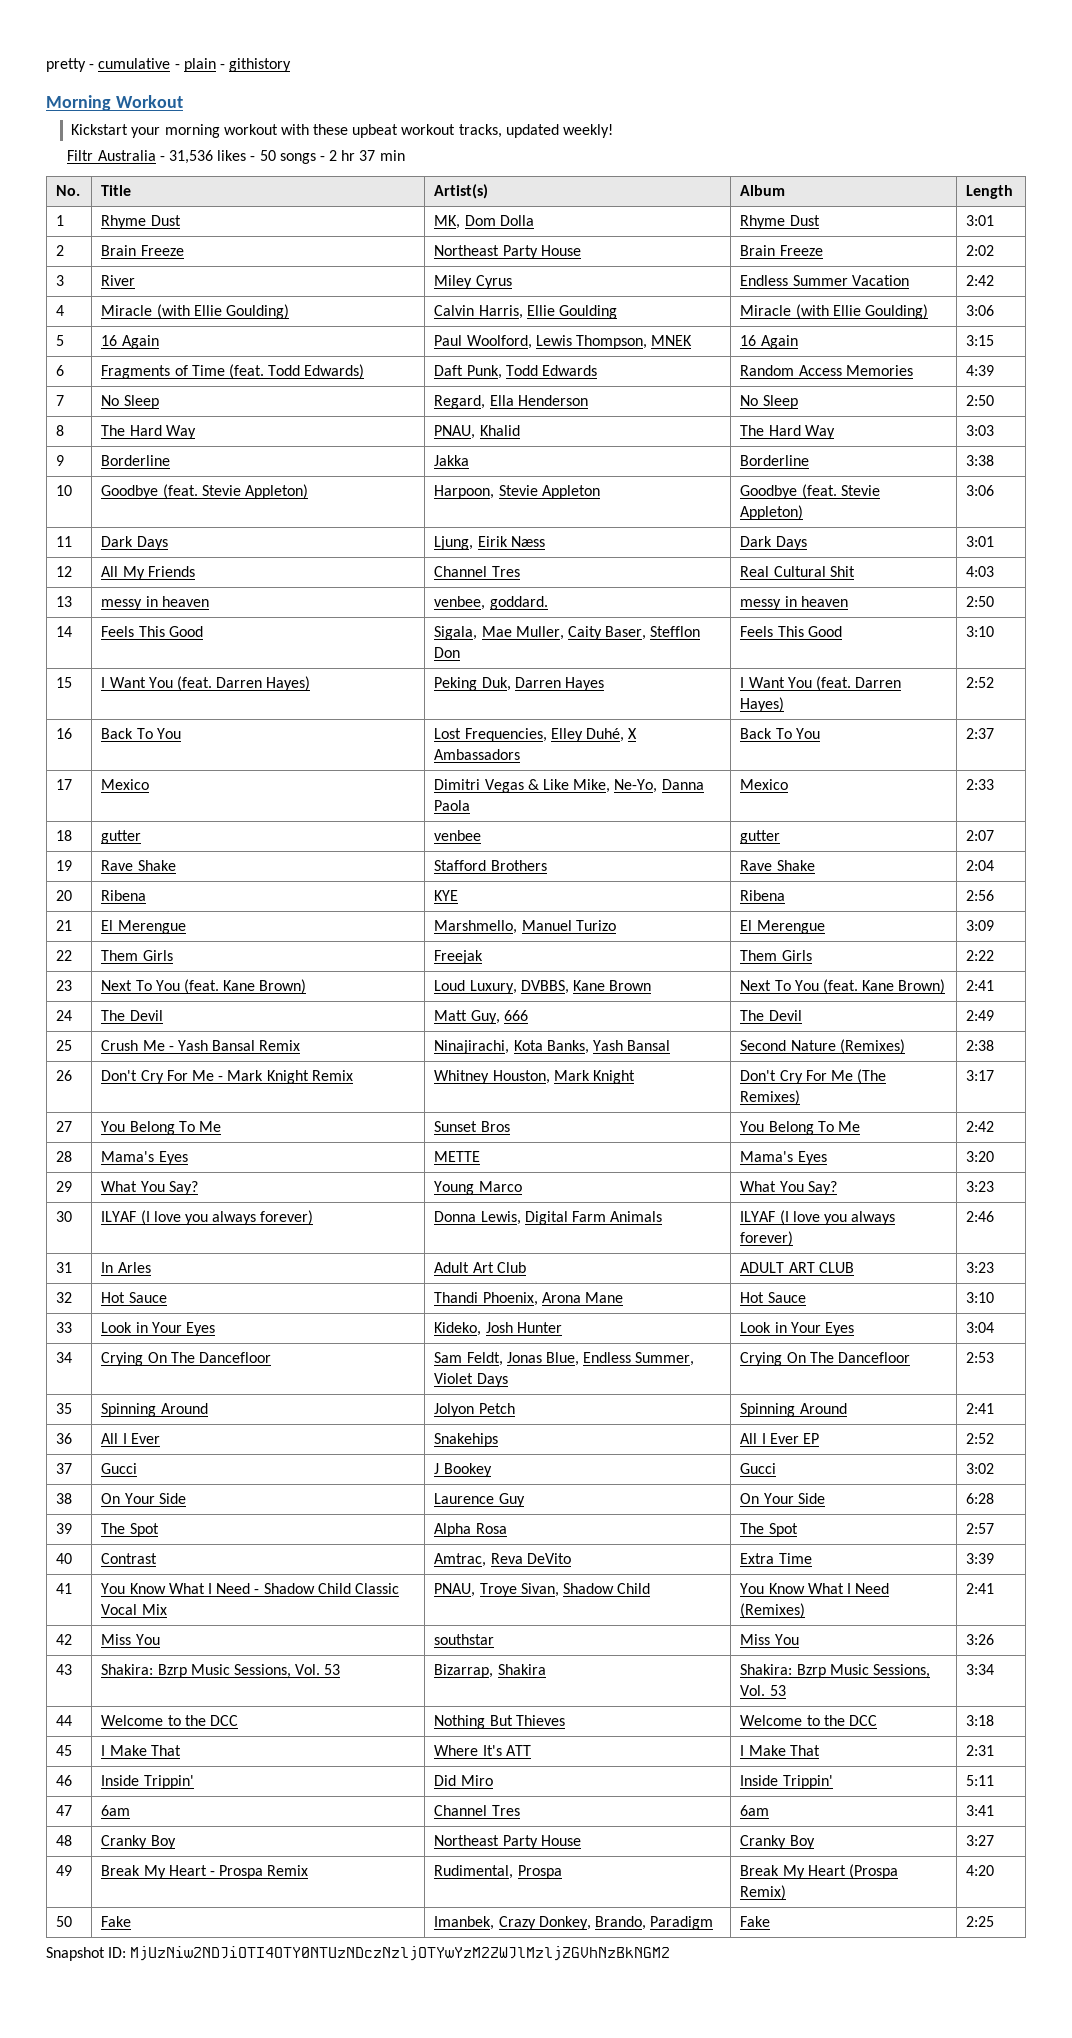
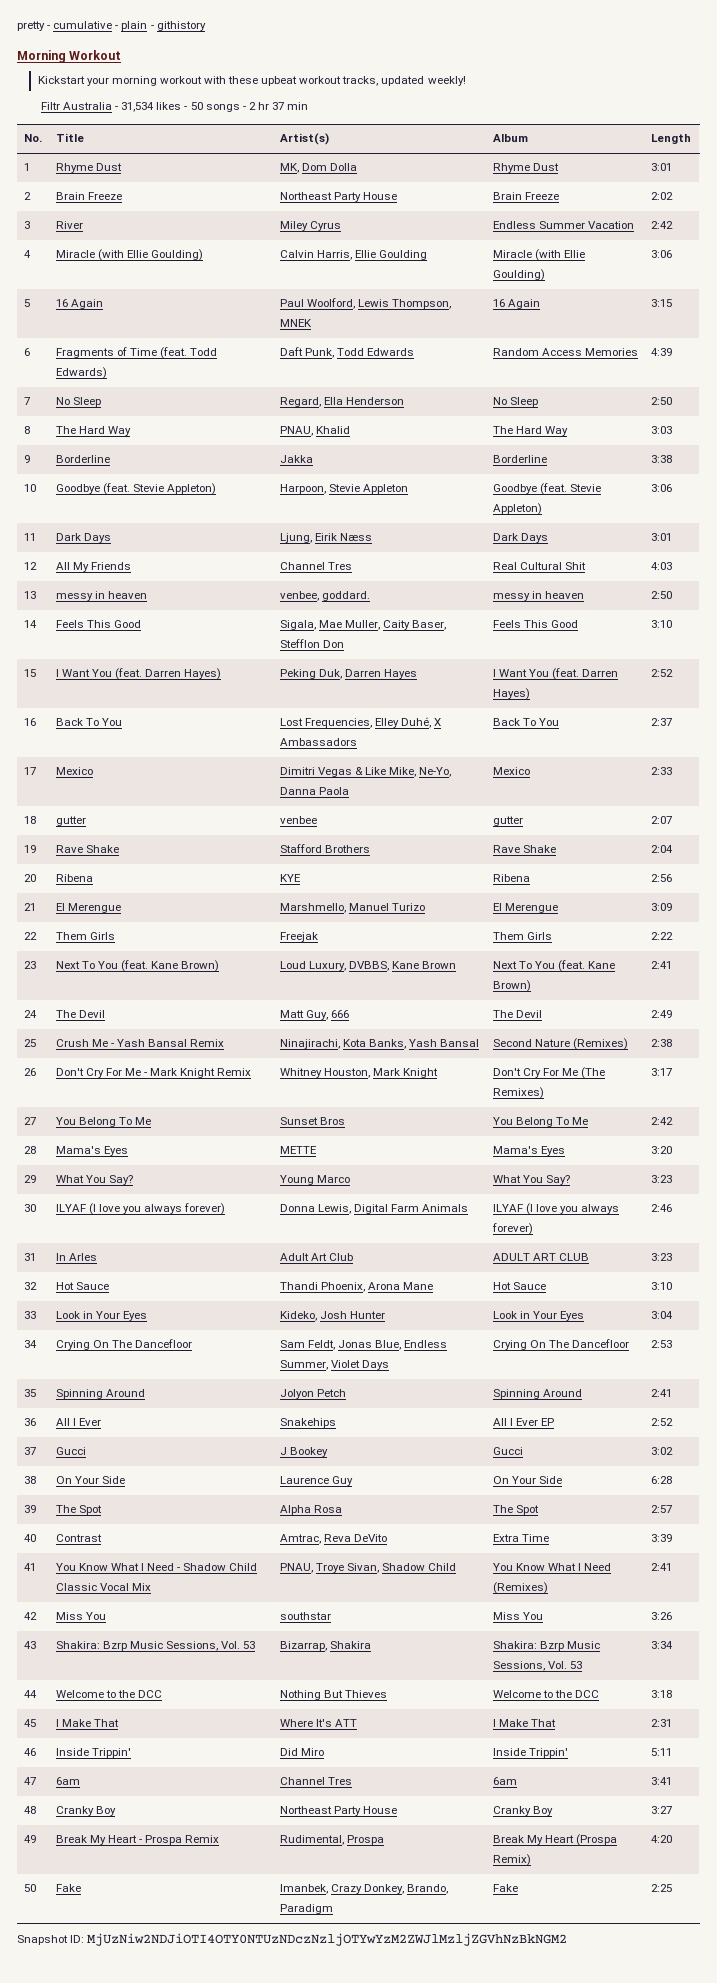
- Filtr Australia - 31,536 likes - 50 songs - 2 hr 37 min
+ Filtr Australia - 31,534 likes - 50 songs - 2 hr 37 min

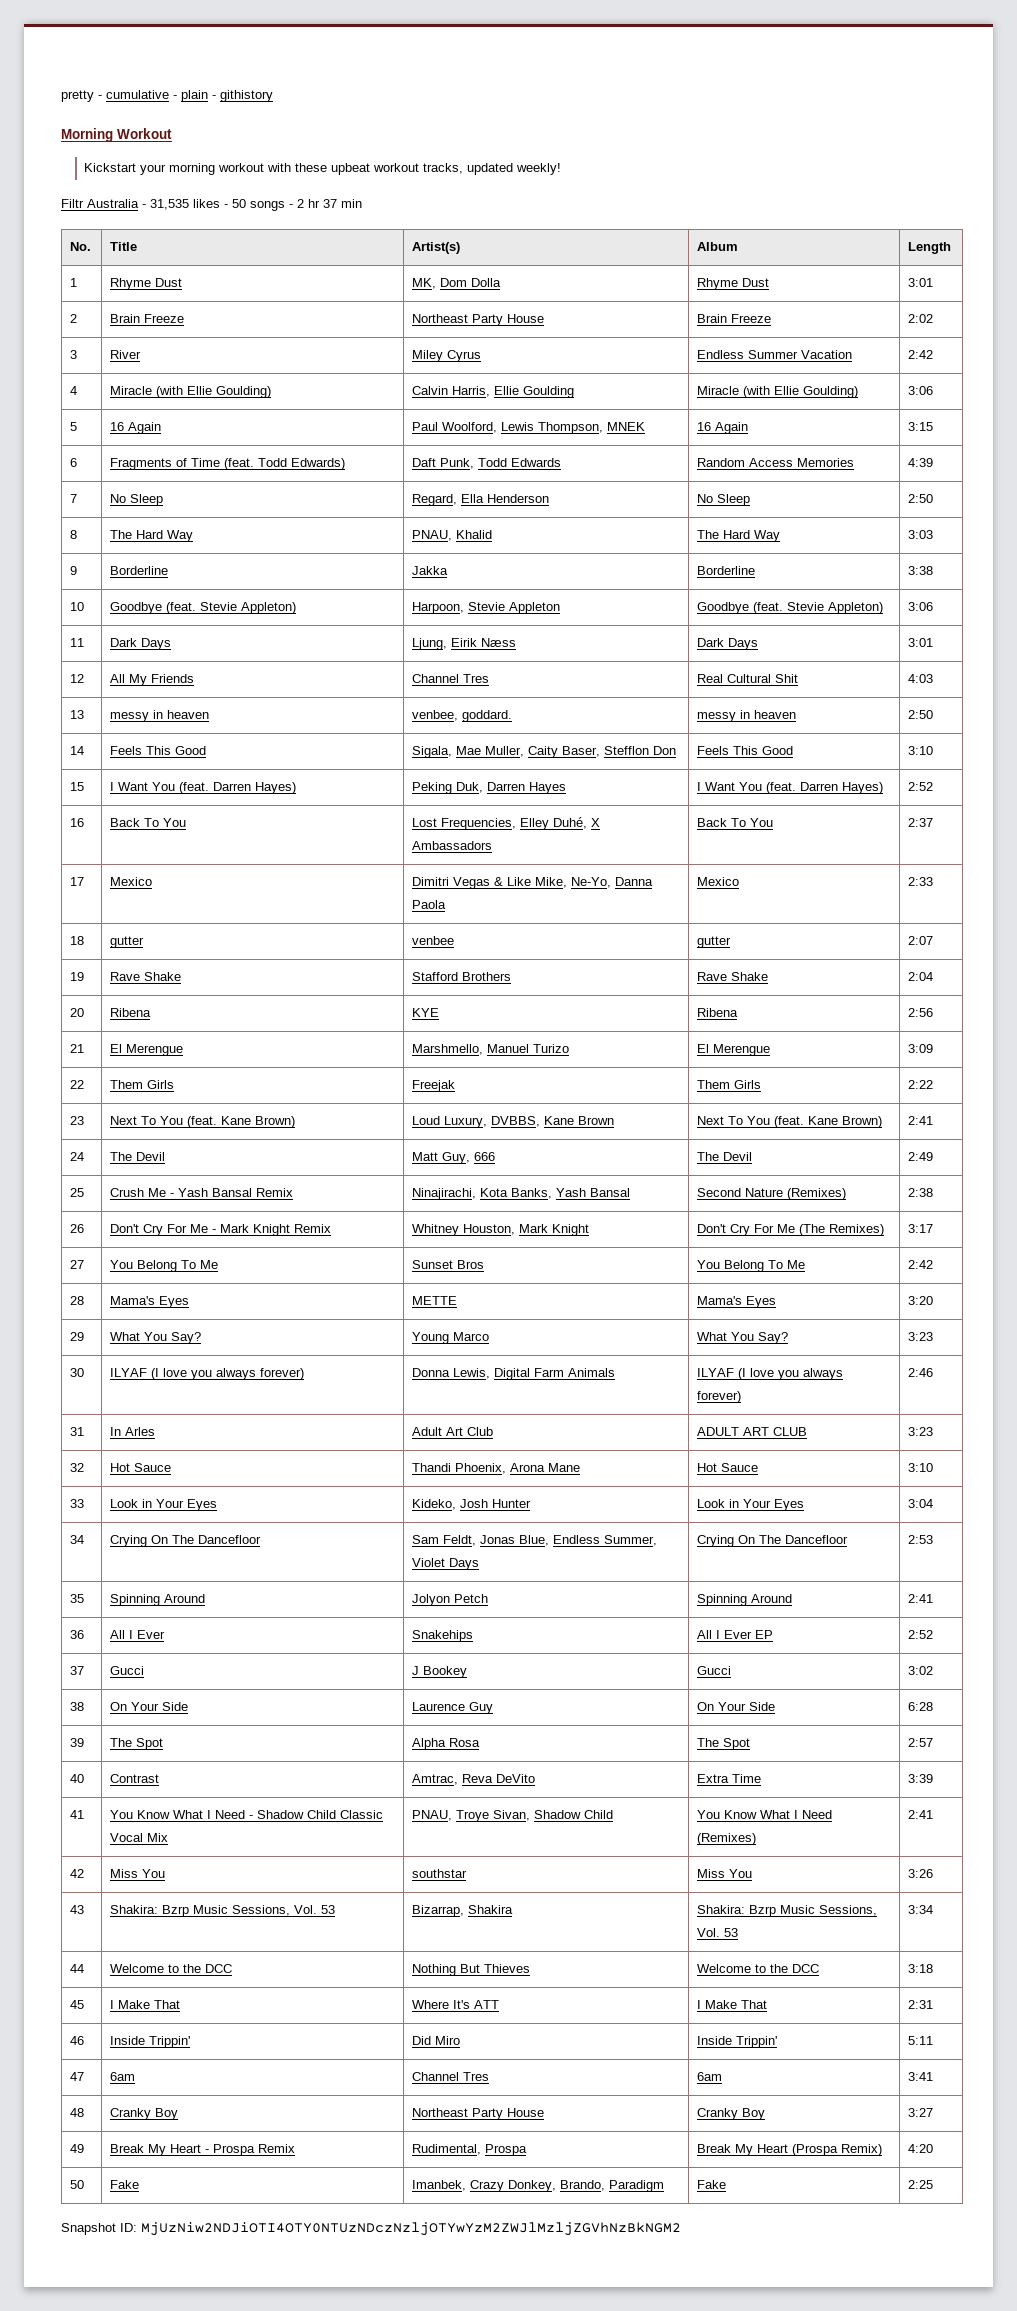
- Filtr Australia - 31,534 likes - 50 songs - 2 hr 37 min
+ Filtr Australia - 31,535 likes - 50 songs - 2 hr 37 min

